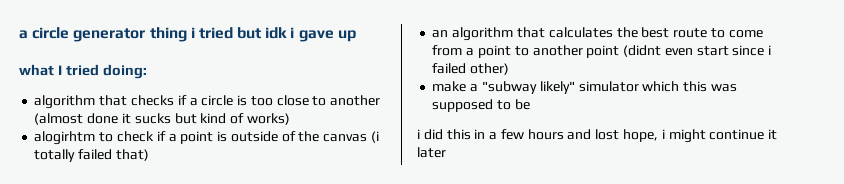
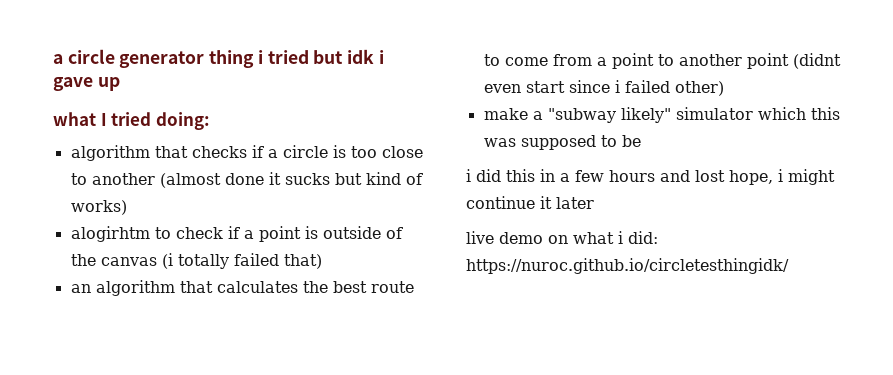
+ live demo on what i did: https://nuroc.github.io/circletesthingidk/

